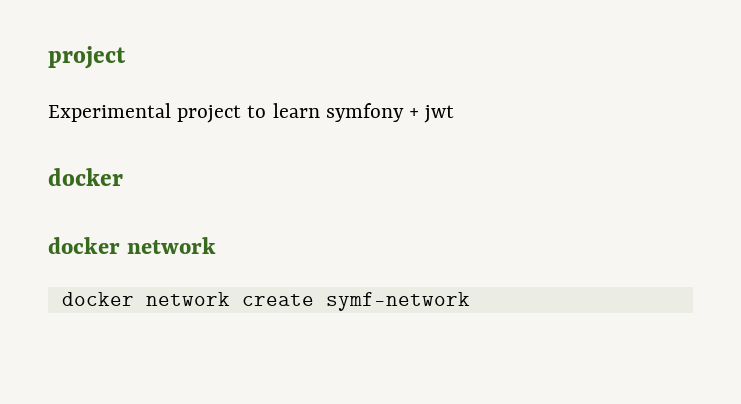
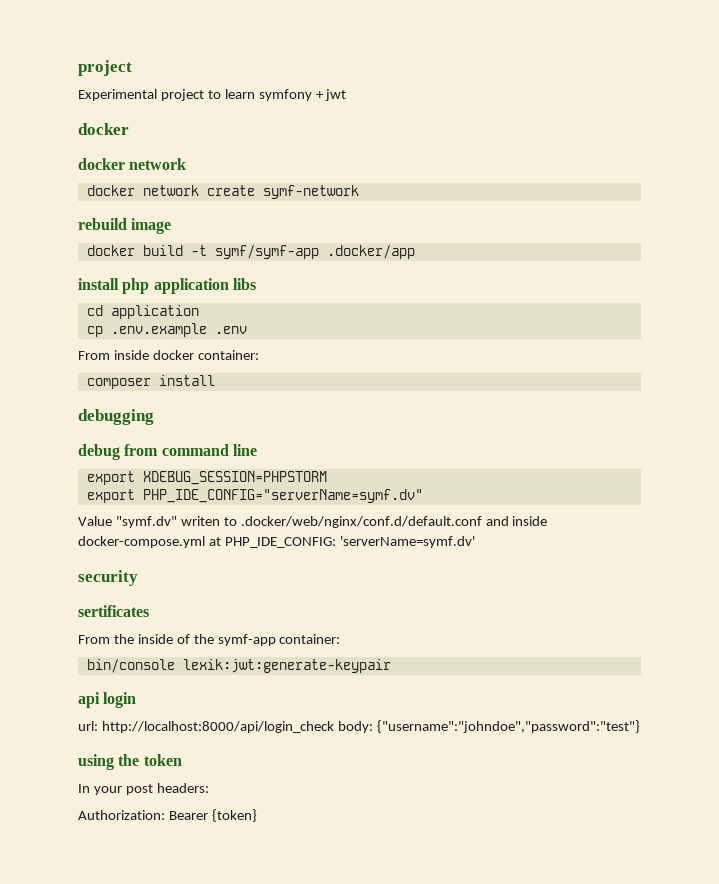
+ rebuild image
+ docker build -t symf/symf-app .docker/app
+ install php application libs
+ cd application
+ cp .env.example .env
+ From inside docker container:
+ composer install
+ debugging
+ debug from command line
+ export XDEBUG_SESSION=PHPSTORM
+ export PHP_IDE_CONFIG="serverName=symf.dv"
+ Value "symf.dv" writen to .docker/web/nginx/conf.d/default.conf and inside docker-compose.yml at PHP_IDE_CONFIG: 'serverName=symf.dv'
+ security
+ sertificates
+ From the inside of the symf-app container:
+ bin/console lexik:jwt:generate-keypair
+ api login
+ url: http://localhost:8000/api/login_check body: {"username":"johndoe","password":"test"}
+ using the token
+ In your post headers:
+ Authorization: Bearer {token}

